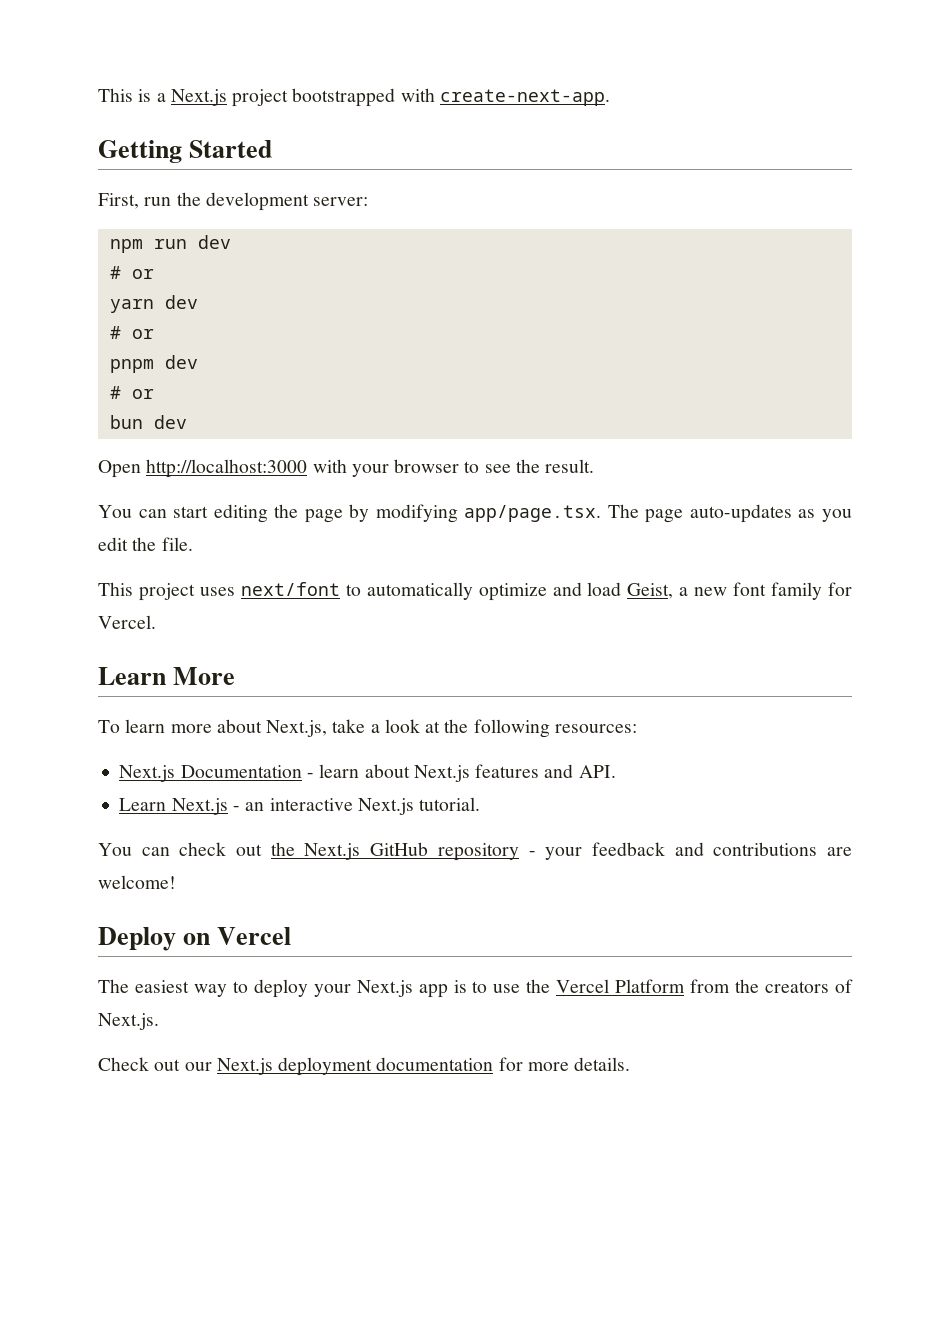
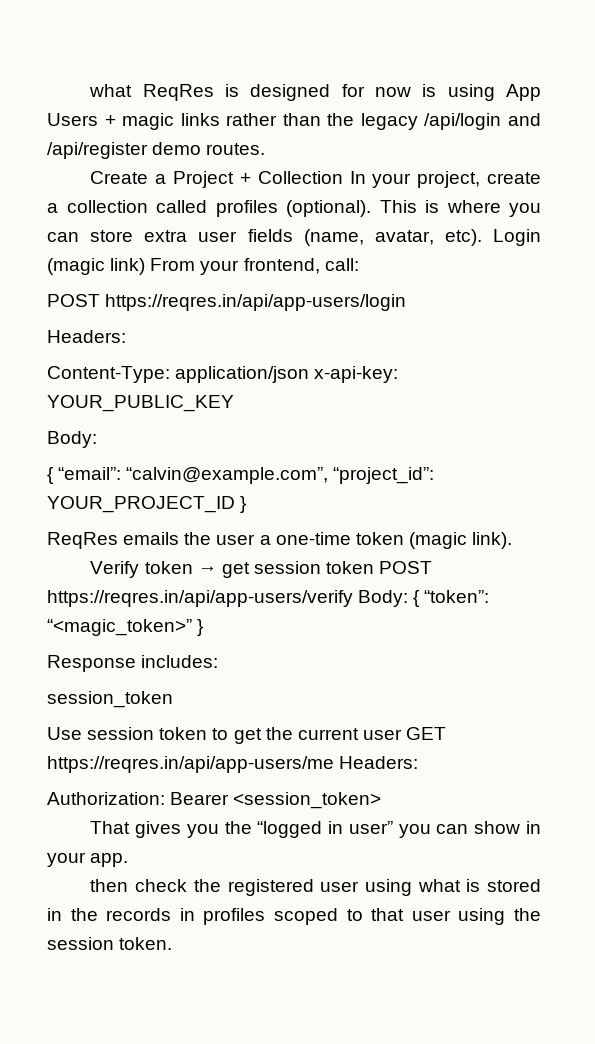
- This is a Next.js project bootstrapped with create-next-app.
- Getting Started
- First, run the development server:
- npm run dev
- # or
- yarn dev
- # or
- pnpm dev
- # or
- bun dev
- Open http://localhost:3000 with your browser to see the result.
- You can start editing the page by modifying app/page.tsx. The page auto-updates as you edit the file.
- This project uses next/font to automatically optimize and load Geist, a new font family for Vercel.
- Learn More
- To learn more about Next.js, take a look at the following resources:
- Next.js Documentation - learn about Next.js features and API.
- Learn Next.js - an interactive Next.js tutorial.
- You can check out the Next.js GitHub repository - your feedback and contributions are welcome!
- Deploy on Vercel
- The easiest way to deploy your Next.js app is to use the Vercel Platform from the creators of Next.js.
- Check out our Next.js deployment documentation for more details.
+ what ReqRes is designed for now is using App Users + magic links rather than the legacy /api/login and /api/register demo routes.
+ Create a Project + Collection In your project, create a collection called profiles (optional). This is where you can store extra user fields (name, avatar, etc). Login (magic link) From your frontend, call:
+ POST https://reqres.in/api/app-users/login
+ Headers:
+ Content-Type: application/json x-api-key: YOUR_PUBLIC_KEY
+ Body:
+ { “email”: “calvin@example.com”, “project_id”: YOUR_PROJECT_ID }
+ ReqRes emails the user a one-time token (magic link).
+ Verify token → get session token POST https://reqres.in/api/app-users/verify Body: { “token”: “<magic_token>” }
+ Response includes:
+ session_token
+ Use session token to get the current user GET https://reqres.in/api/app-users/me Headers:
+ Authorization: Bearer <session_token>
+ That gives you the “logged in user” you can show in your app.
+ then check the registered user using what is stored in the records in profiles scoped to that user using the session token.

